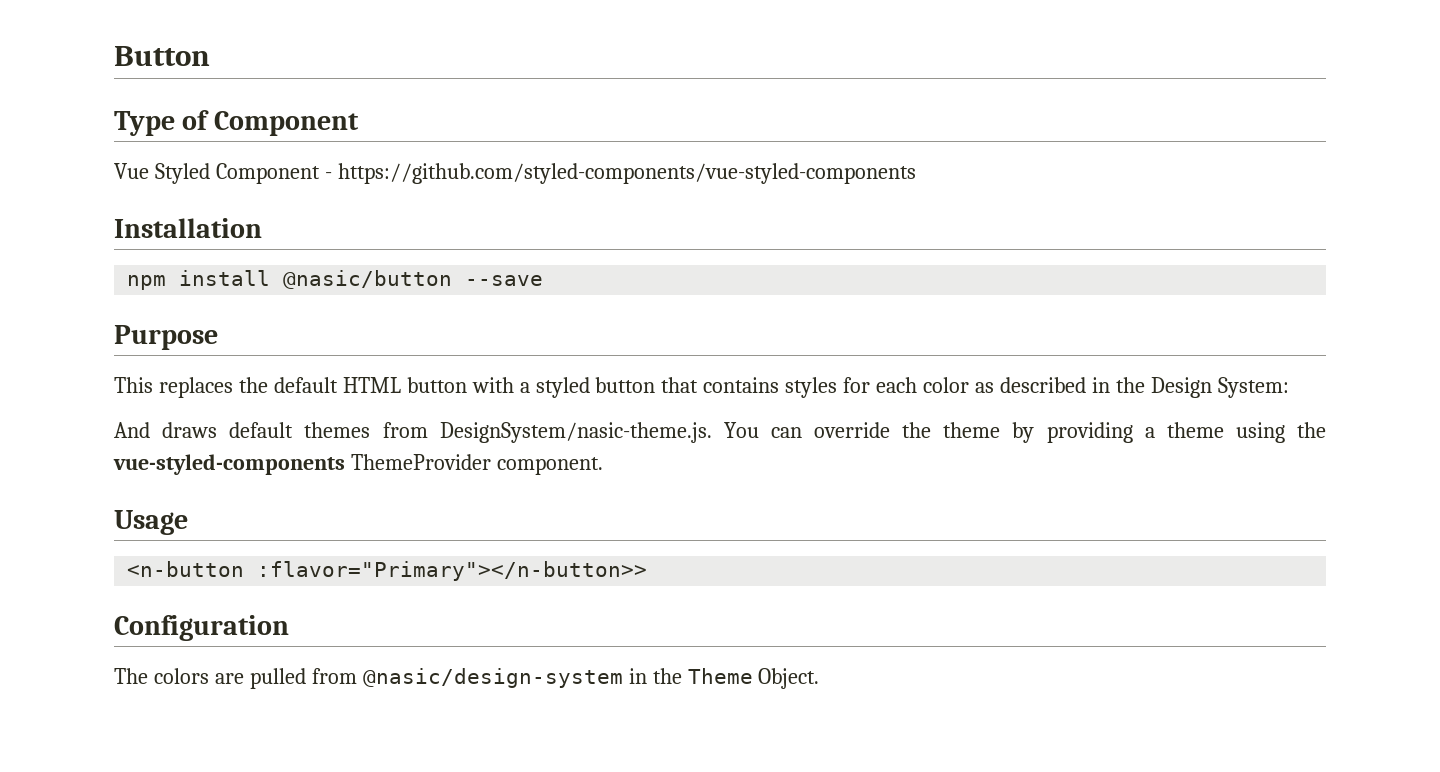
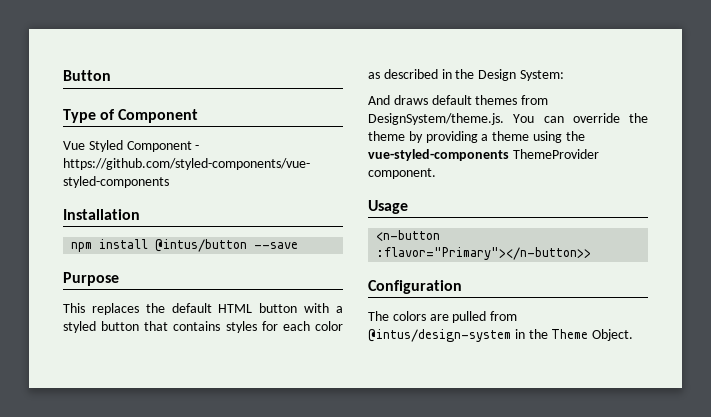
- npm install @nasic/button --save
+ npm install @intus/button --save
- And draws default themes from DesignSystem/nasic-theme.js. You can override the theme by providing a theme using the vue-styled-components ThemeProvider component.
+ And draws default themes from DesignSystem/theme.js. You can override the theme by providing a theme using the vue-styled-components ThemeProvider component.
- The colors are pulled from @nasic/design-system in the Theme Object.
+ The colors are pulled from @intus/design-system in the Theme Object.

